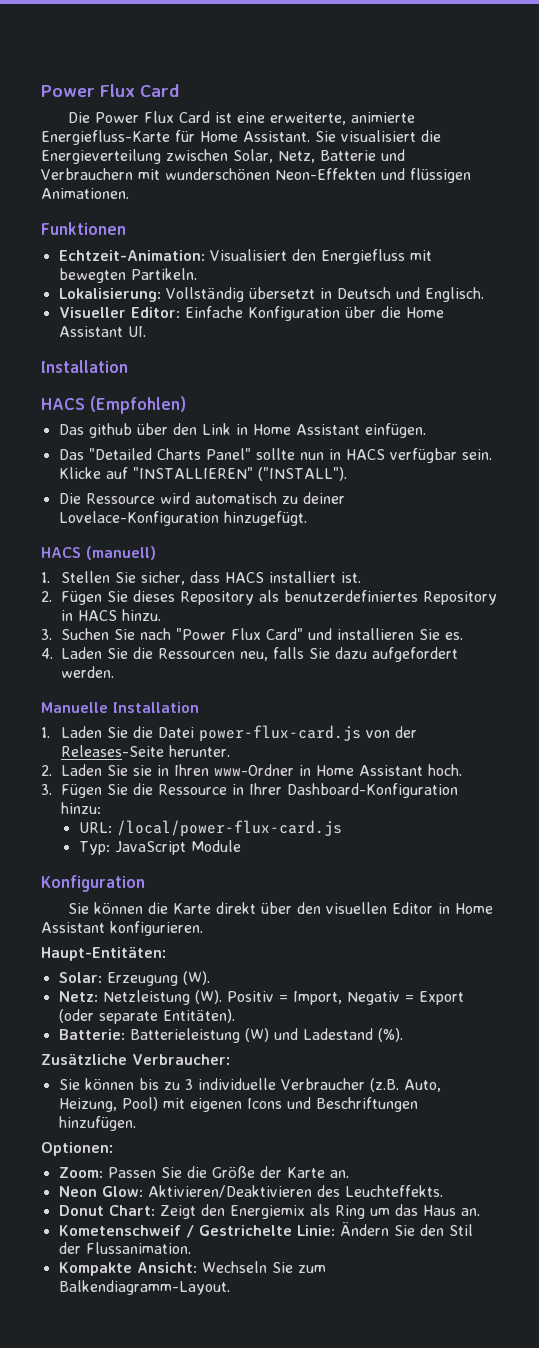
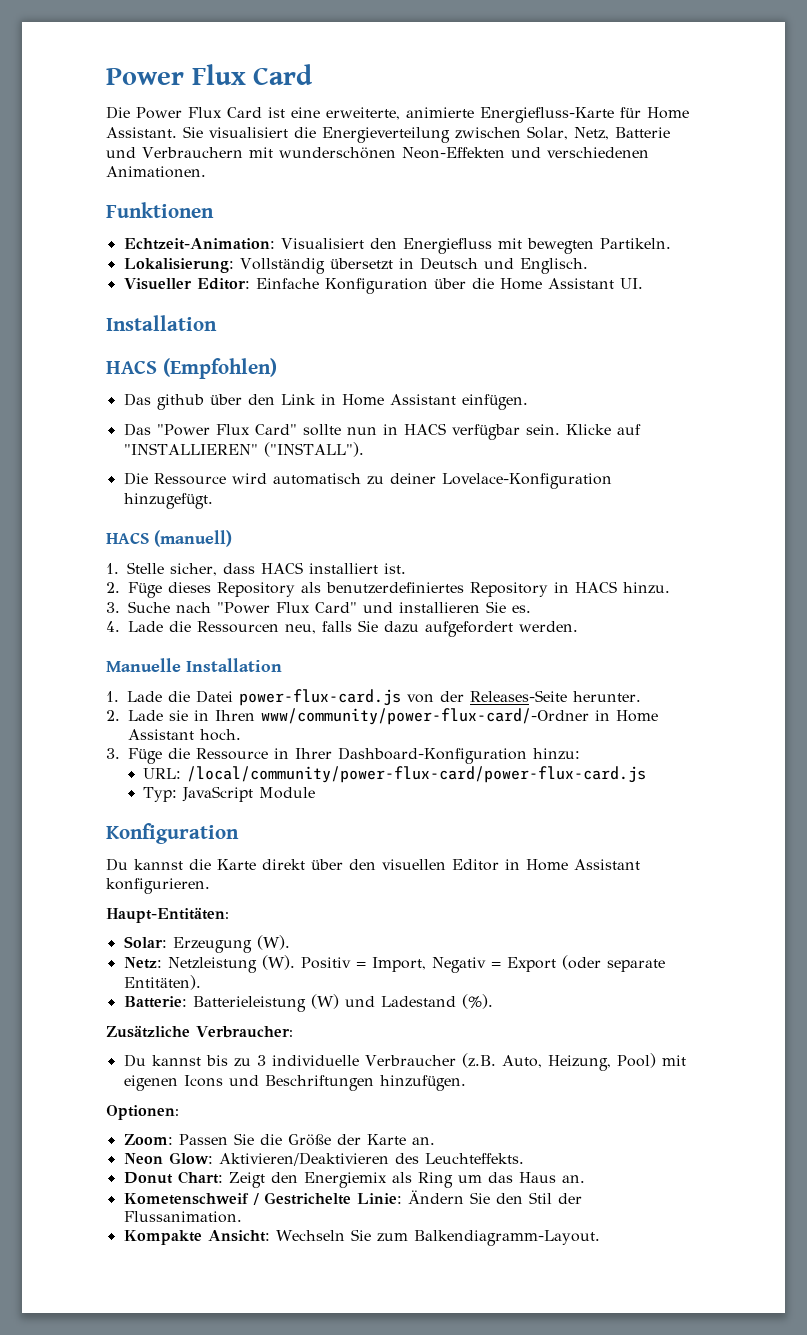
- Sie visualisiert die Energieverteilung zwischen Solar, Netz, Batterie und Verbrauchern mit wunderschönen Neon-Effekten und flüssigen Animationen.
+ Sie visualisiert die Energieverteilung zwischen Solar, Netz, Batterie und Verbrauchern mit wunderschönen Neon-Effekten und verschiedenen Animationen.
- Das "Detailed Charts Panel" sollte nun in HACS verfügbar sein.
+ Das "Power Flux Card" sollte nun in HACS verfügbar sein.
- 1. Stellen Sie sicher, dass HACS installiert ist.
+ 1. Stelle sicher, dass HACS installiert ist.
- 2. Fügen Sie dieses Repository als benutzerdefiniertes Repository in HACS hinzu.
+ 2. Füge dieses Repository als benutzerdefiniertes Repository in HACS hinzu.
- 3. Suchen Sie nach "Power Flux Card" und installieren Sie es.
+ 3. Suche nach "Power Flux Card" und installieren Sie es.
- 4. Laden Sie die Ressourcen neu, falls Sie dazu aufgefordert werden.
+ 4. Lade die Ressourcen neu, falls Sie dazu aufgefordert werden.
- 1. Laden Sie die Datei power-flux-card.js von der Releases-Seite herunter.
+ 1. Lade die Datei power-flux-card.js von der Releases-Seite herunter.
- 2. Laden Sie sie in Ihren www-Ordner in Home Assistant hoch.
+ 2. Lade sie in Ihren www/community/power-flux-card/-Ordner in Home Assistant hoch.
- 3. Fügen Sie die Ressource in Ihrer Dashboard-Konfiguration hinzu:
+ 3. Füge die Ressource in Ihrer Dashboard-Konfiguration hinzu:
- URL: /local/power-flux-card.js
+ URL: /local/community/power-flux-card/power-flux-card.js
- Sie können die Karte direkt über den visuellen Editor in Home Assistant konfigurieren.
+ Du kannst die Karte direkt über den visuellen Editor in Home Assistant konfigurieren.
- Sie können bis zu 3 individuelle Verbraucher (z.B. Auto, Heizung, Pool) mit eigenen Icons und Beschriftungen hinzufügen.
+ Du kannst bis zu 3 individuelle Verbraucher (z.B. Auto, Heizung, Pool) mit eigenen Icons und Beschriftungen hinzufügen.

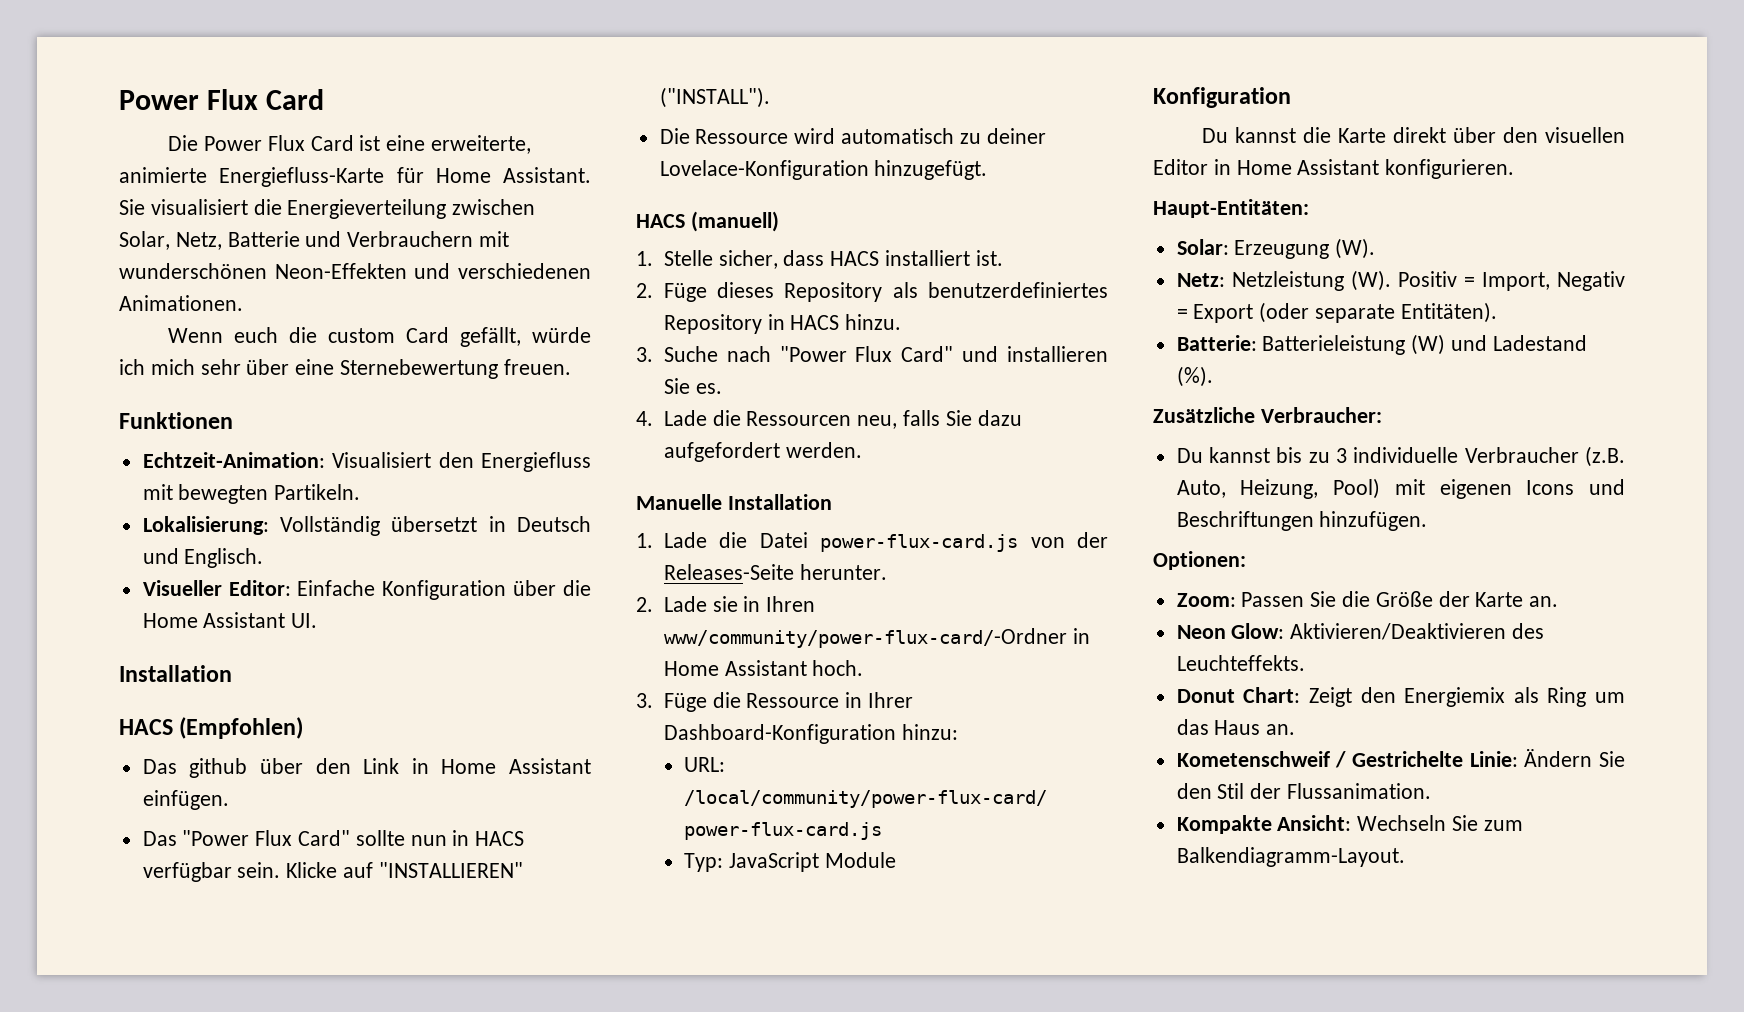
+ Wenn euch die custom Card gefällt, würde ich mich sehr über eine Sternebewertung freuen.

